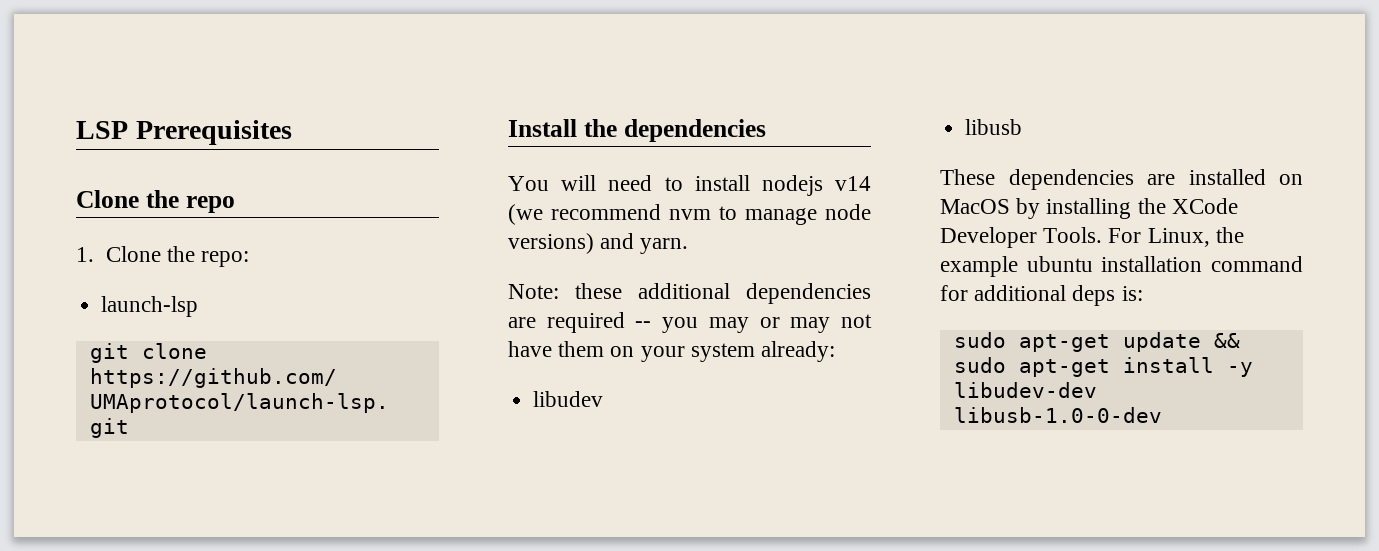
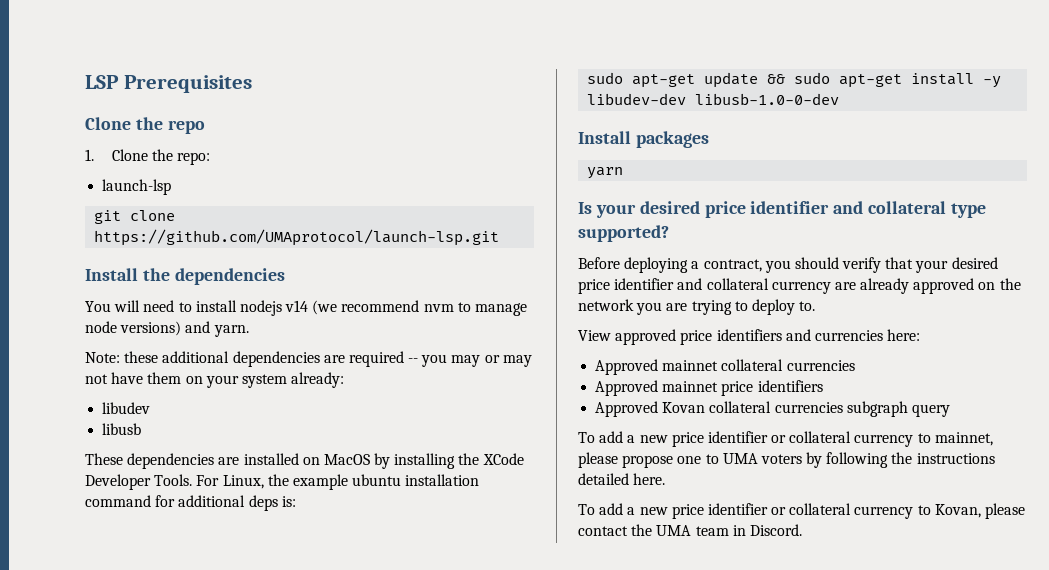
+ Install packages
+ yarn
+ Is your desired price identifier and collateral type supported?
+ Before deploying a contract, you should verify that your desired price identifier and collateral currency are already approved on the network you are trying to deploy to.
+ View approved price identifiers and currencies here:
+ Approved mainnet collateral currencies
+ Approved mainnet price identifiers
+ Approved Kovan collateral currencies subgraph query
+ To add a new price identifier or collateral currency to mainnet, please propose one to UMA voters by following the instructions detailed here.
+ To add a new price identifier or collateral currency to Kovan, please contact the UMA team in Discord.

